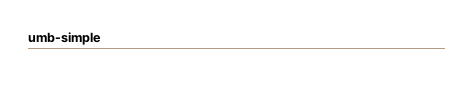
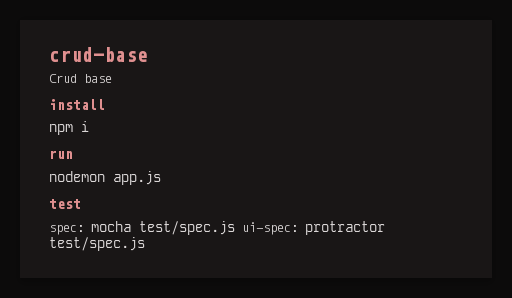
- umb-simple
+ crud-base
+ Crud base
+ install
+ npm i
+ run
+ nodemon app.js
+ test
+ spec: mocha test/spec.js ui-spec: protractor test/spec.js

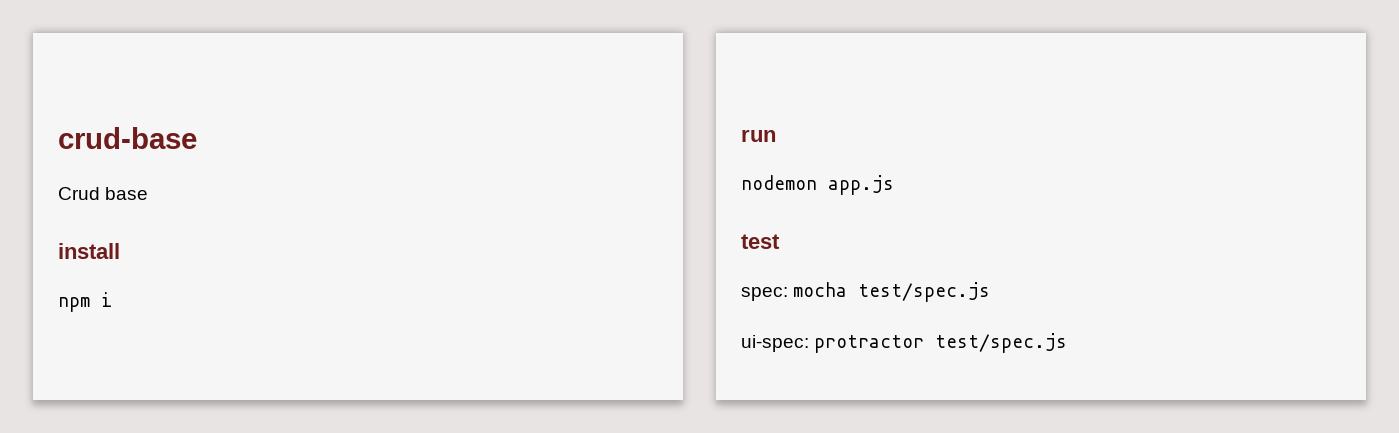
- spec: mocha test/spec.js ui-spec: protractor test/spec.js
+ spec: mocha test/spec.js
+ ui-spec: protractor test/spec.js

